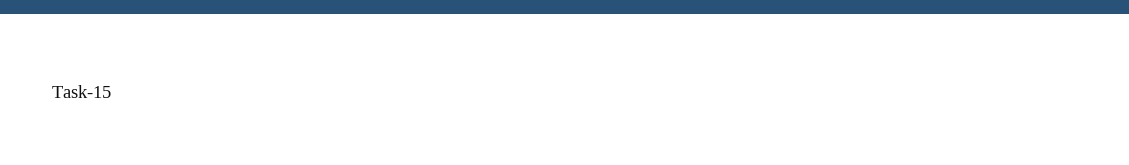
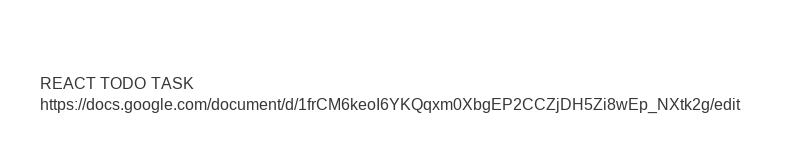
- Task-15
+ REACT TODO TASK https://docs.google.com/document/d/1frCM6keoI6YKQqxm0XbgEP2CCZjDH5Zi8wEp_NXtk2g/edit

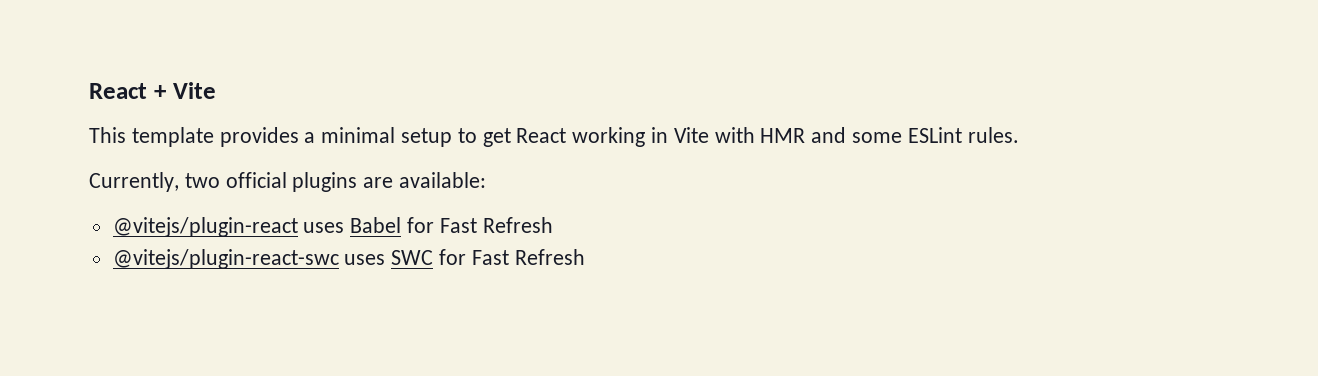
- REACT TODO TASK https://docs.google.com/document/d/1frCM6keoI6YKQqxm0XbgEP2CCZjDH5Zi8wEp_NXtk2g/edit
+ React + Vite
+ This template provides a minimal setup to get React working in Vite with HMR and some ESLint rules.
+ Currently, two official plugins are available:
+ @vitejs/plugin-react uses Babel for Fast Refresh
+ @vitejs/plugin-react-swc uses SWC for Fast Refresh

